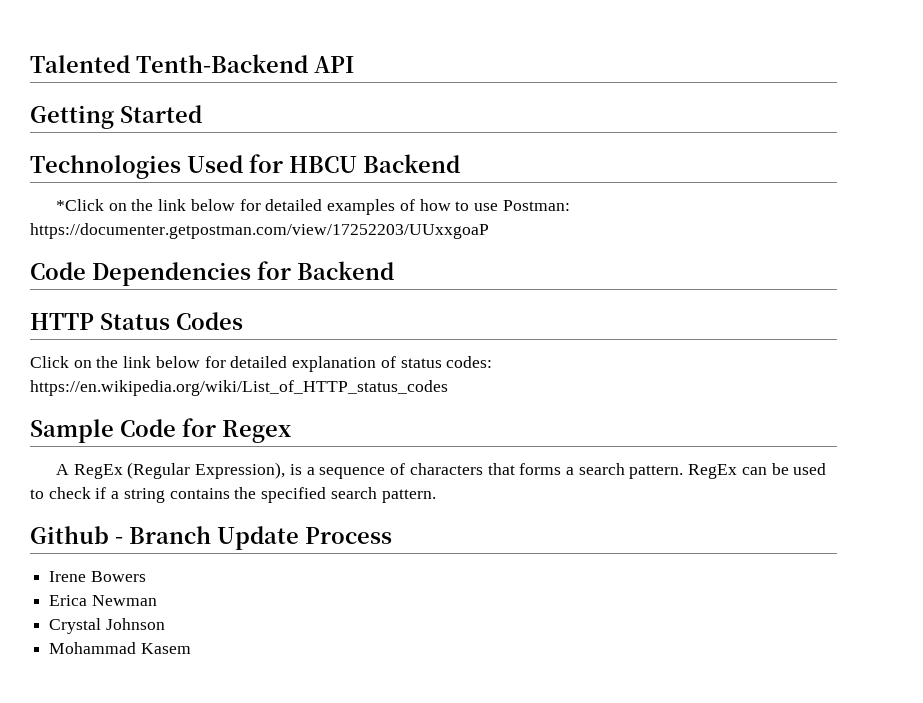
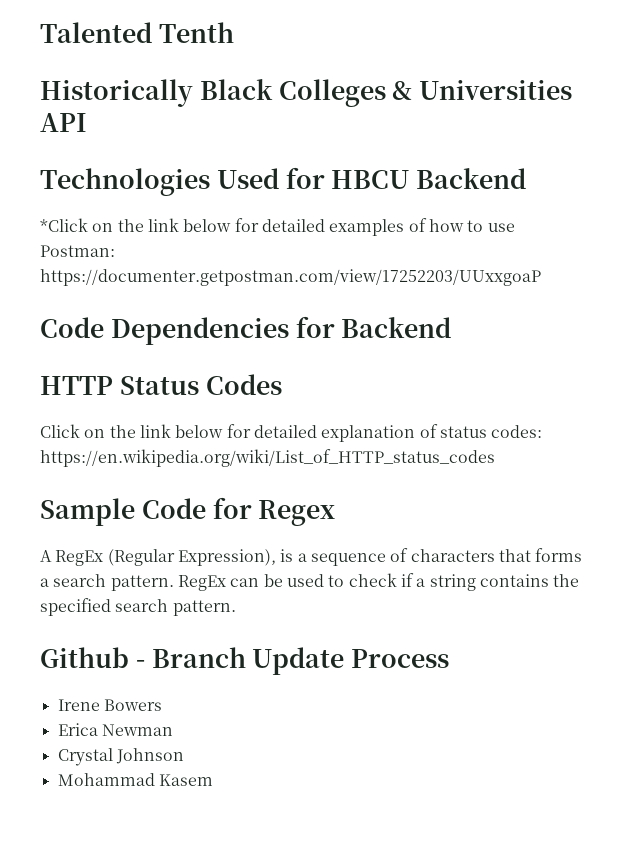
- Talented Tenth-Backend API
+ Talented Tenth
+ Historically Black Colleges & Universities API
- Getting Started

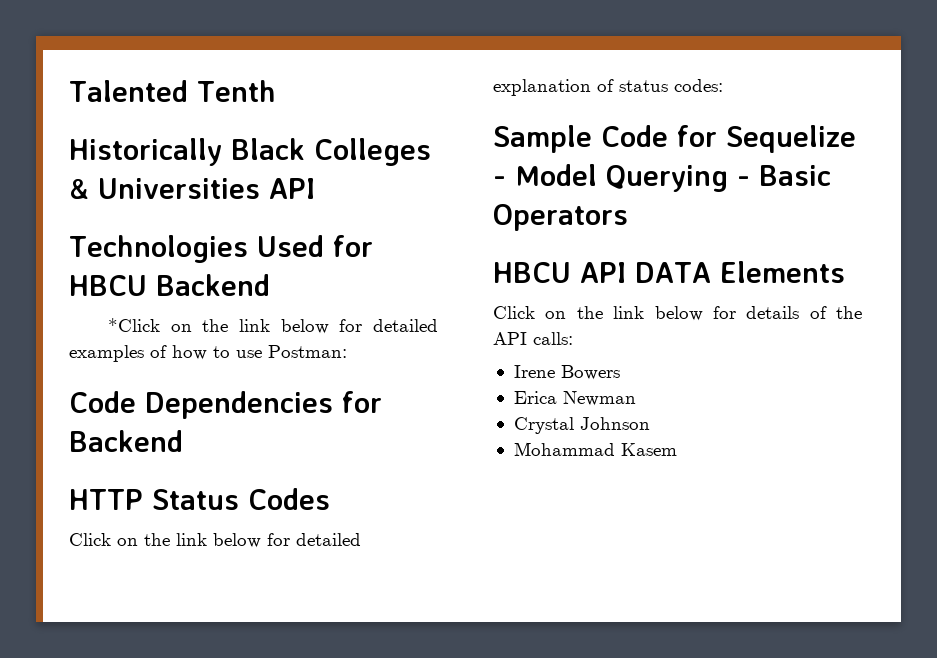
- *Click on the link below for detailed examples of how to use Postman: https://documenter.getpostman.com/view/17252203/UUxxgoaP
+ *Click on the link below for detailed examples of how to use Postman:
- Click on the link below for detailed explanation of status codes: https://en.wikipedia.org/wiki/List_of_HTTP_status_codes
+ Click on the link below for detailed explanation of status codes:
- Sample Code for Regex
- A RegEx (Regular Expression), is a sequence of characters that forms a search pattern. RegEx can be used to check if a string contains the specified search pattern.
- Github - Branch Update Process
+ Sample Code for Sequelize - Model Querying - Basic Operators
+ HBCU API DATA Elements
+ Click on the link below for details of the API calls:

